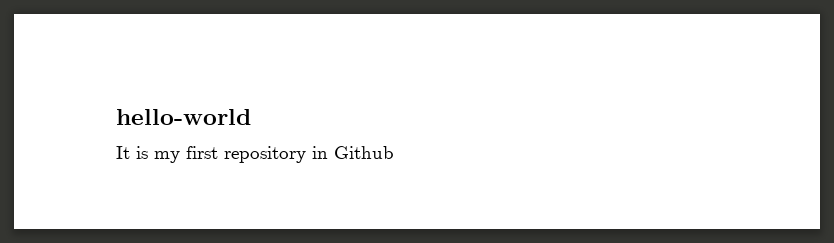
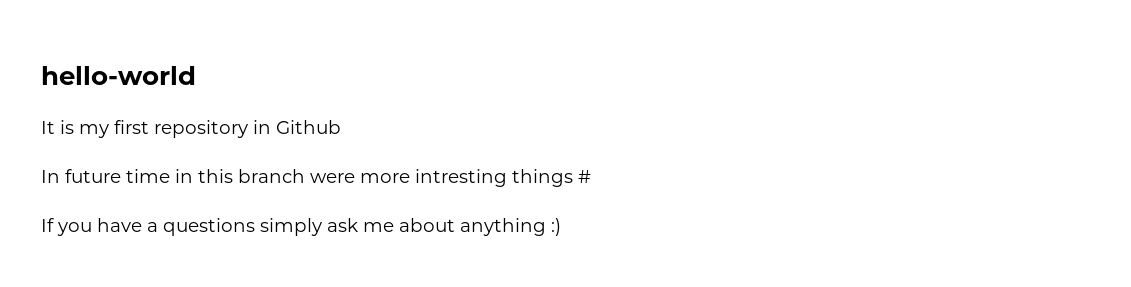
+ In future time in this branch were more intresting things #
+ If you have a questions simply ask me about anything :)

